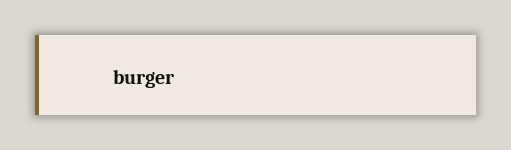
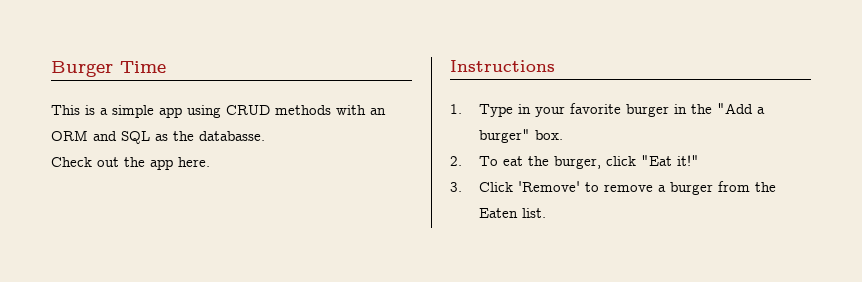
- burger
+ Burger Time
+ This is a simple app using CRUD methods with an ORM and SQL as the databasse.
+ Check out the app here.
+ Instructions
+ 1. Type in your favorite burger in the "Add a burger" box.
+ 2. To eat the burger, click "Eat it!"
+ 3. Click 'Remove' to remove a burger from the Eaten list.

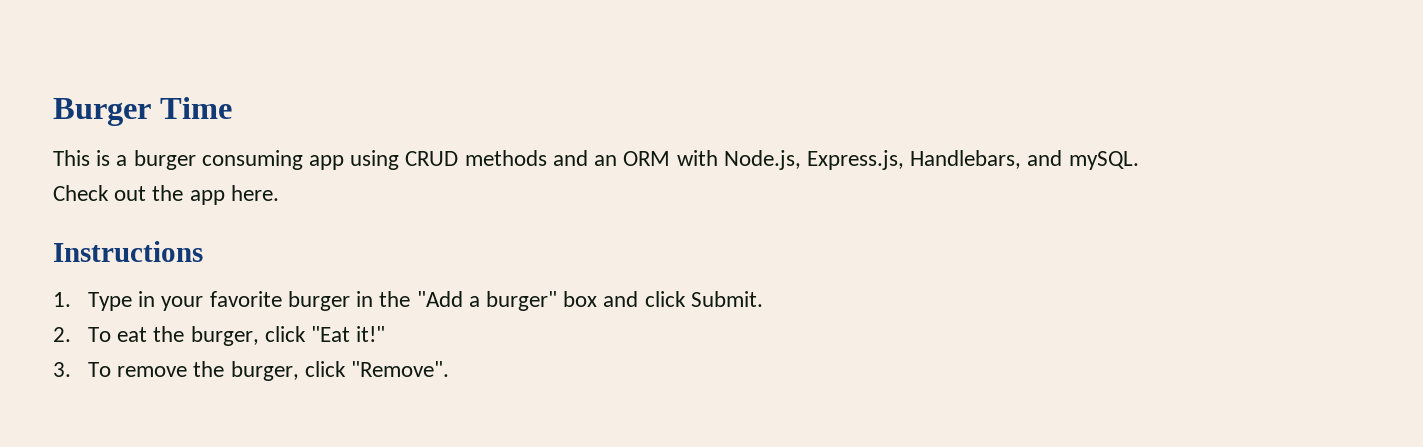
- This is a simple app using CRUD methods with an ORM and SQL as the databasse.
+ This is a burger consuming app using CRUD methods and an ORM with Node.js, Express.js, Handlebars, and mySQL.
- 1. Type in your favorite burger in the "Add a burger" box.
+ 1. Type in your favorite burger in the "Add a burger" box and click Submit.
- 3. Click 'Remove' to remove a burger from the Eaten list.
+ 3. To remove the burger, click "Remove".

